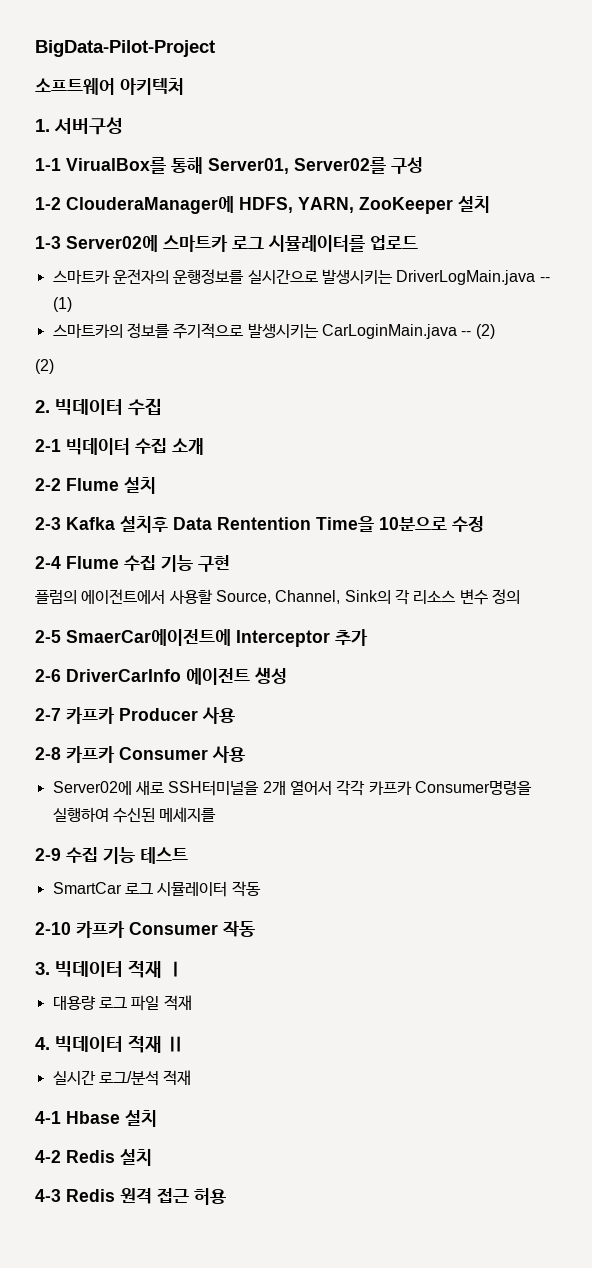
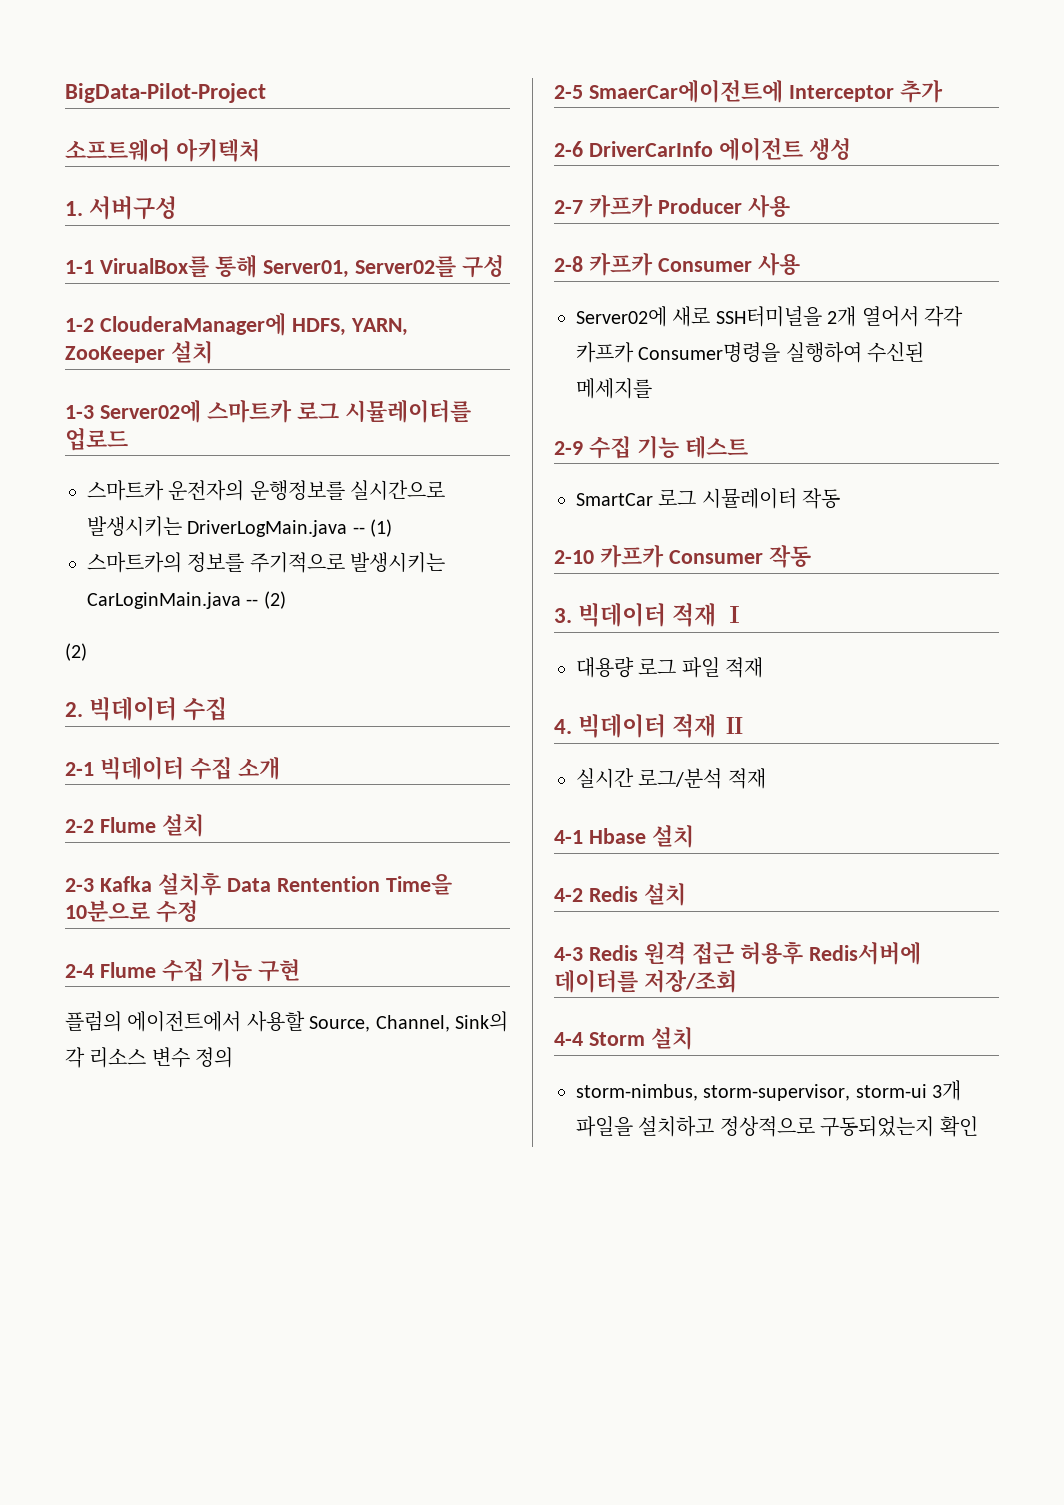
- 4-3 Redis 원격 접근 허용
+ 4-3 Redis 원격 접근 허용후 Redis서버에 데이터를 저장/조회
+ 4-4 Storm 설치
+ storm-nimbus, storm-supervisor, storm-ui 3개 파일을 설치하고 정상적으로 구동되었는지 확인

